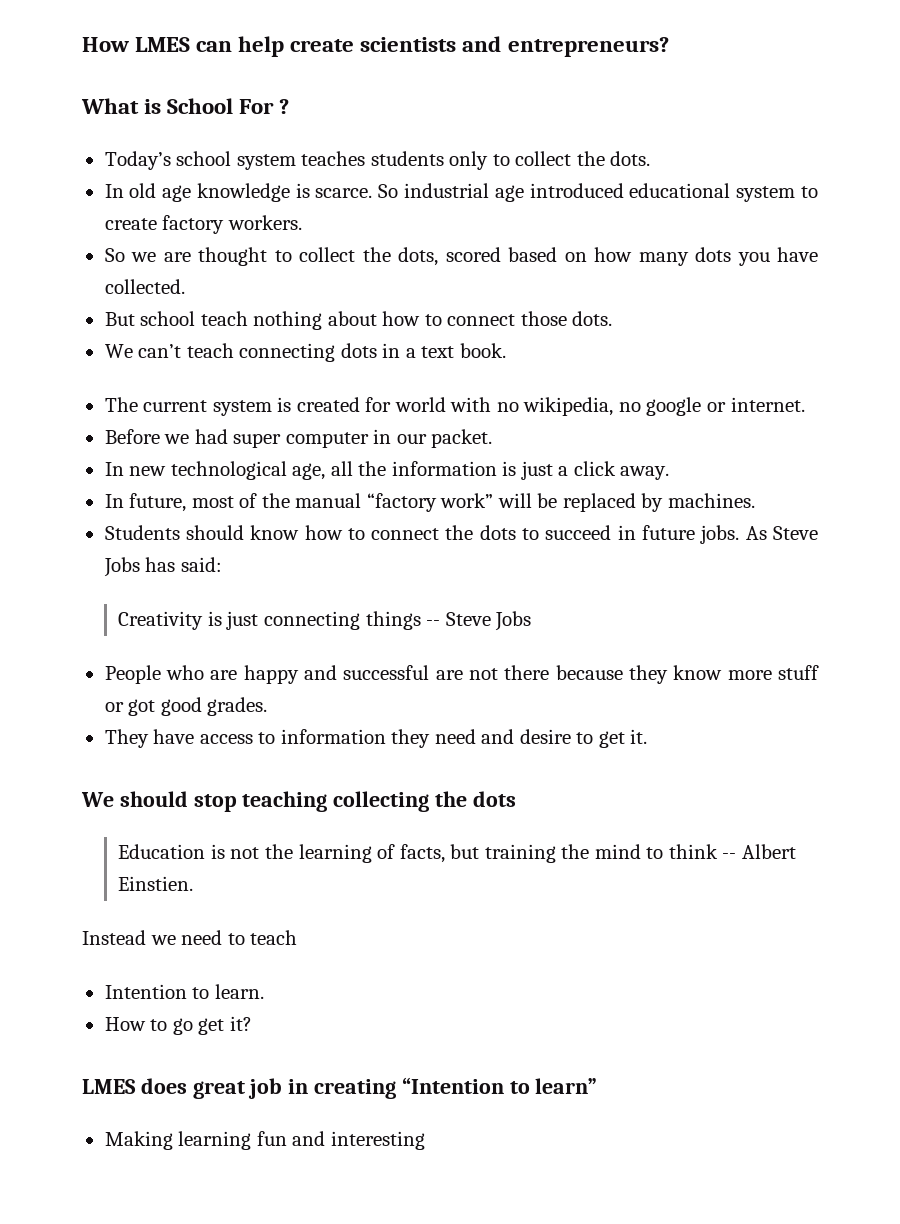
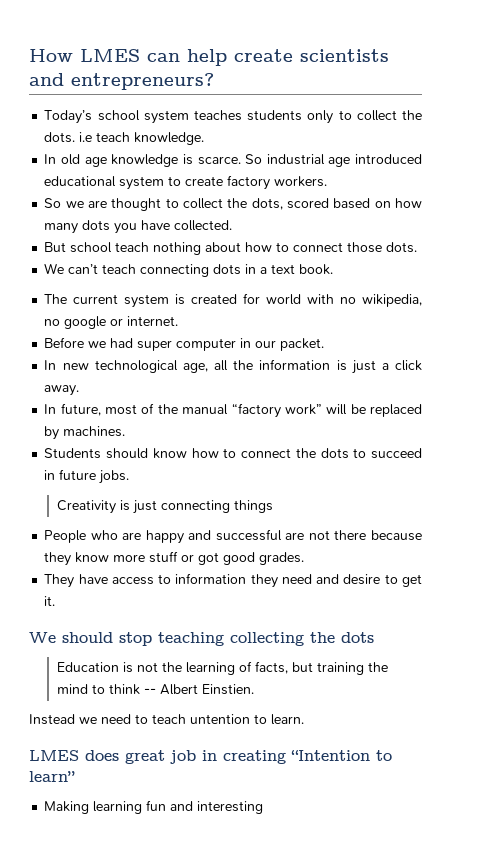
- What is School For ?
- Today’s school system teaches students only to collect the dots.
+ Today’s school system teaches students only to collect the dots. i.e teach knowledge.
- As Steve Jobs has said:
- Creativity is just connecting things -- Steve Jobs
+ Creativity is just connecting things
- Instead we need to teach
- Intention to learn.
+ Instead we need to teach untention to learn.
- How to go get it?

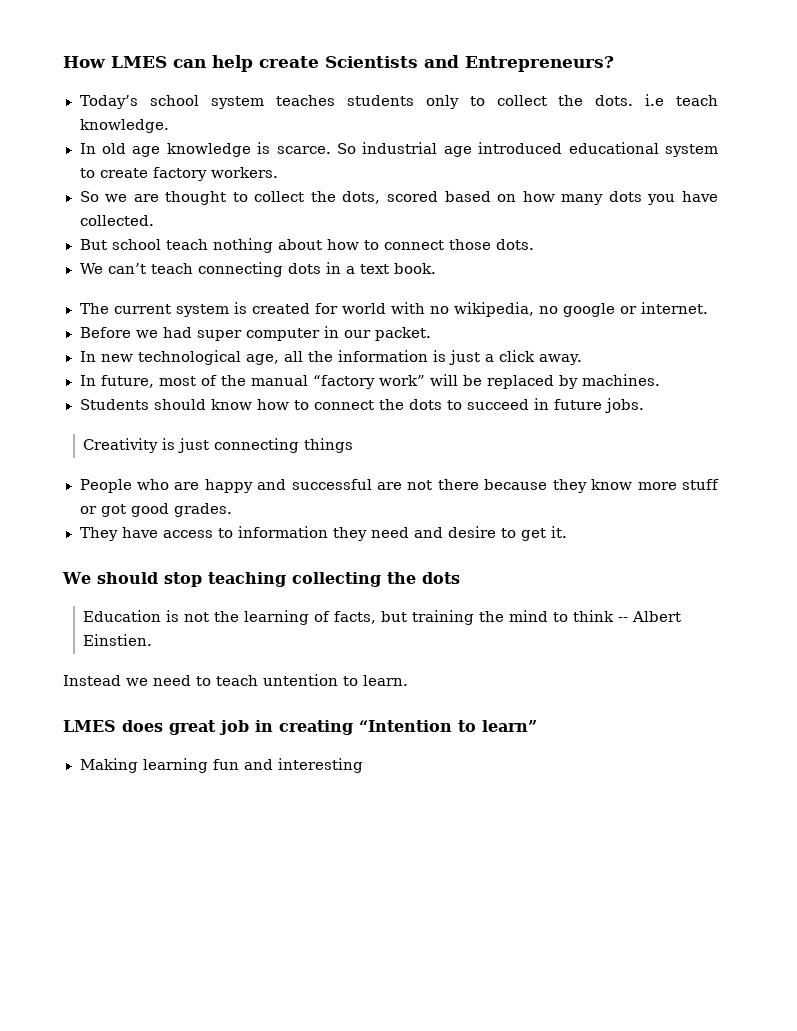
- How LMES can help create scientists and entrepreneurs?
+ How LMES can help create Scientists and Entrepreneurs?

